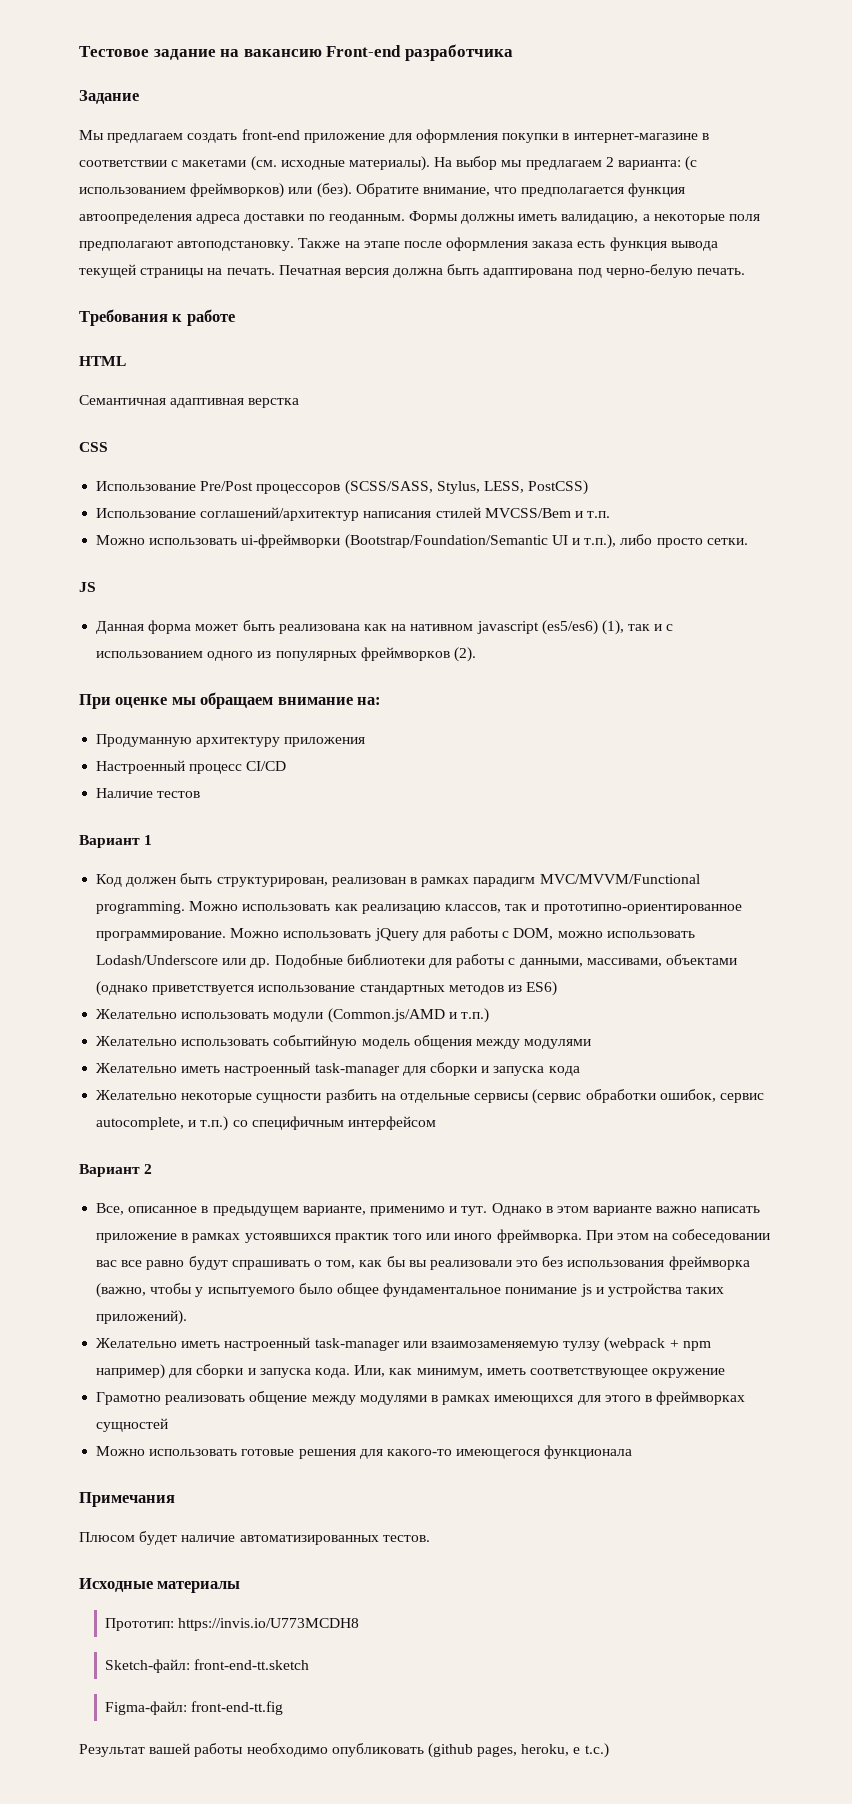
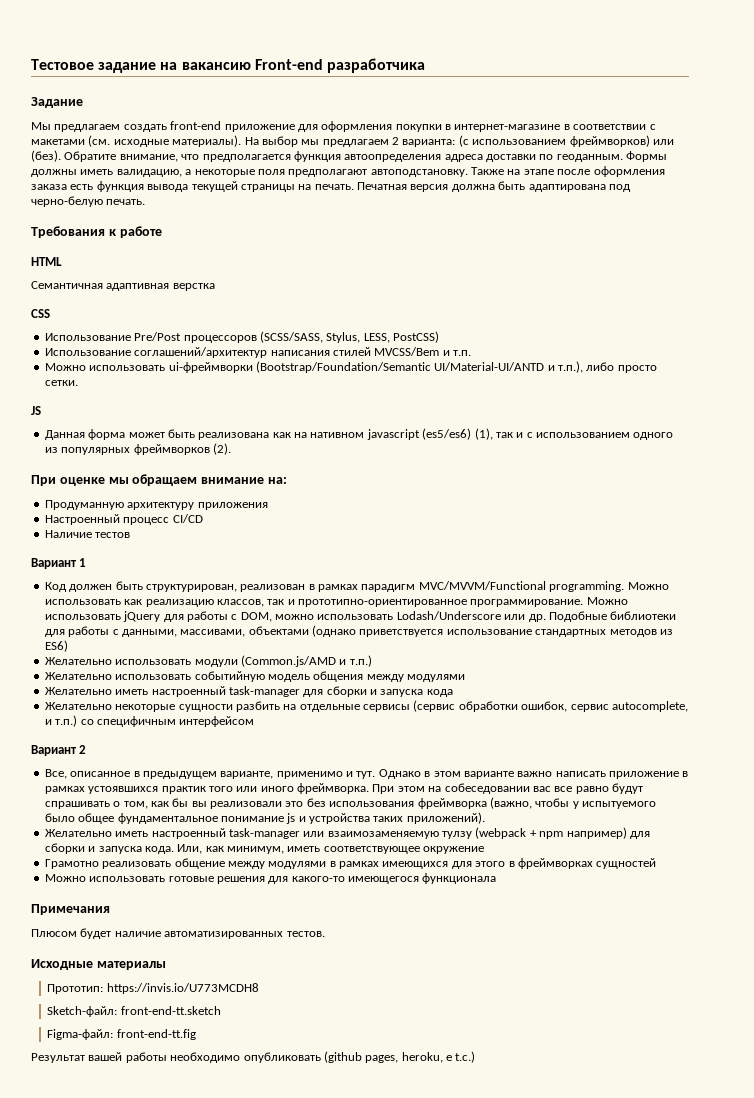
- Можно использовать ui-фреймворки (Bootstrap/Foundation/Semantic UI и т.п.), либо просто сетки.
+ Можно использовать ui-фреймворки (Bootstrap/Foundation/Semantic UI/Material-UI/ANTD и т.п.), либо просто сетки.

